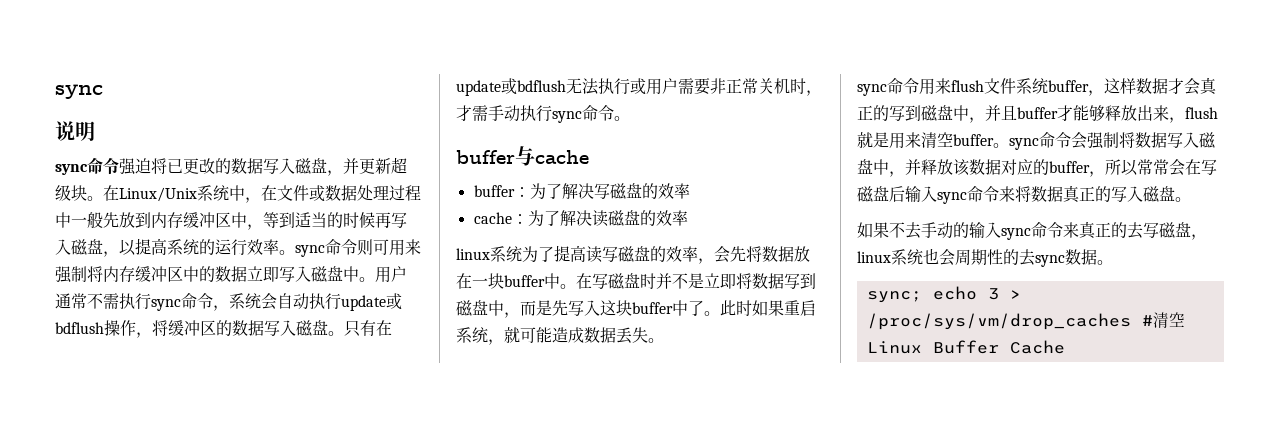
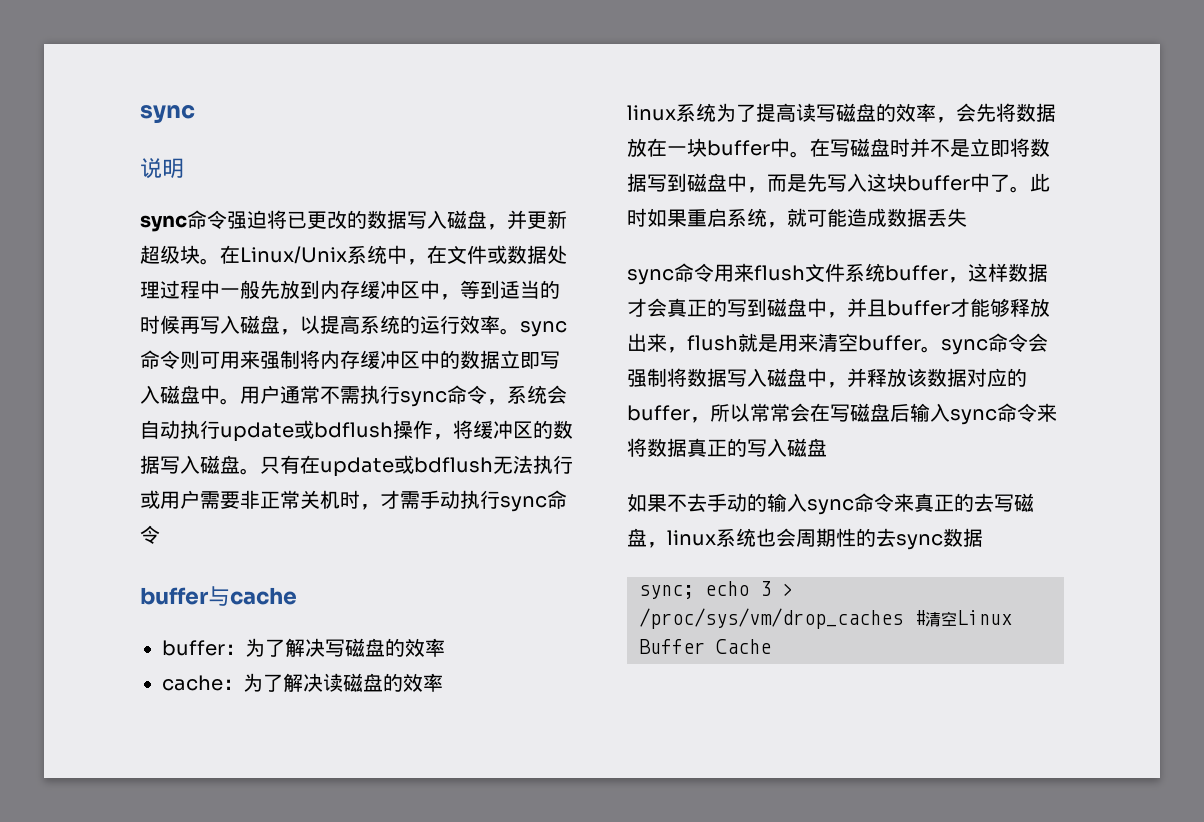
- 只有在update或bdflush无法执行或用户需要非正常关机时，才需手动执行sync命令。
+ 只有在update或bdflush无法执行或用户需要非正常关机时，才需手动执行sync命令
- 此时如果重启系统，就可能造成数据丢失。
+ 此时如果重启系统，就可能造成数据丢失
- sync命令用来flush文件系统buffer，这样数据才会真正的写到磁盘中，并且buffer才能够释放出来，flush就是用来清空buffer。sync命令会强制将数据写入磁盘中，并释放该数据对应的buffer，所以常常会在写磁盘后输入sync命令来将数据真正的写入磁盘。
+ sync命令用来flush文件系统buffer，这样数据才会真正的写到磁盘中，并且buffer才能够释放出来，flush就是用来清空buffer。sync命令会强制将数据写入磁盘中，并释放该数据对应的buffer，所以常常会在写磁盘后输入sync命令来将数据真正的写入磁盘
- 如果不去手动的输入sync命令来真正的去写磁盘，linux系统也会周期性的去sync数据。
+ 如果不去手动的输入sync命令来真正的去写磁盘，linux系统也会周期性的去sync数据

